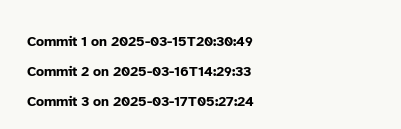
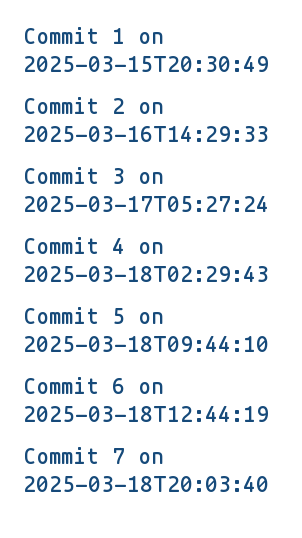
+ Commit 4 on 2025-03-18T02:29:43
+ Commit 5 on 2025-03-18T09:44:10
+ Commit 6 on 2025-03-18T12:44:19
+ Commit 7 on 2025-03-18T20:03:40

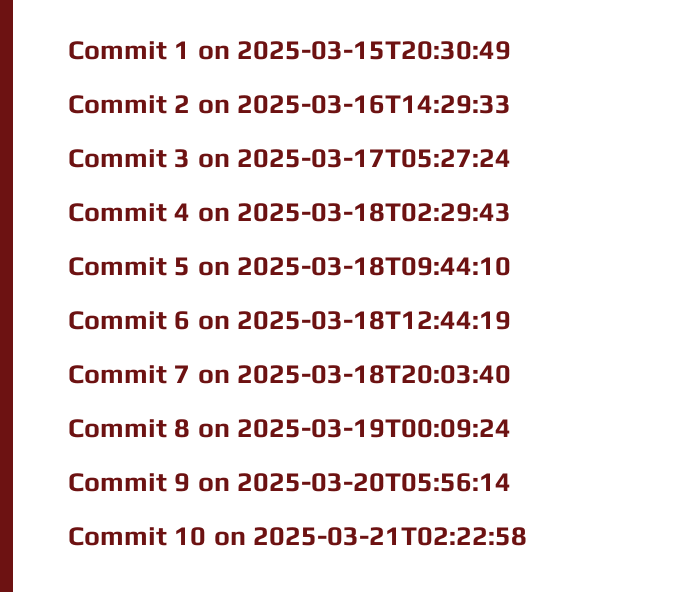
+ Commit 8 on 2025-03-19T00:09:24
+ Commit 9 on 2025-03-20T05:56:14
+ Commit 10 on 2025-03-21T02:22:58

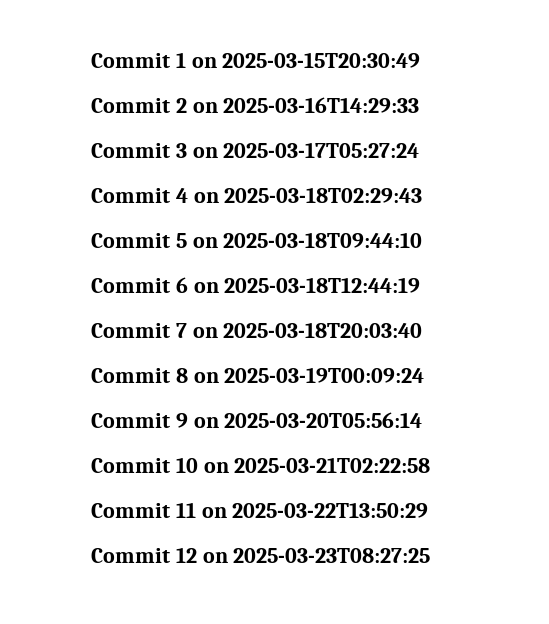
+ Commit 11 on 2025-03-22T13:50:29
+ Commit 12 on 2025-03-23T08:27:25

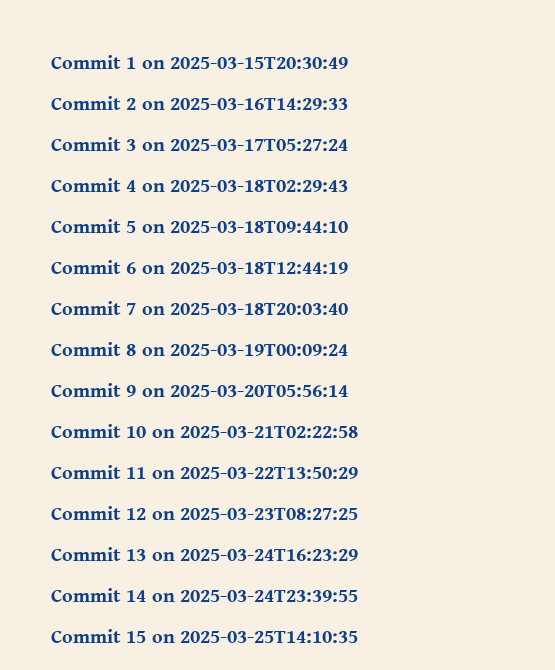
+ Commit 13 on 2025-03-24T16:23:29
+ Commit 14 on 2025-03-24T23:39:55
+ Commit 15 on 2025-03-25T14:10:35

